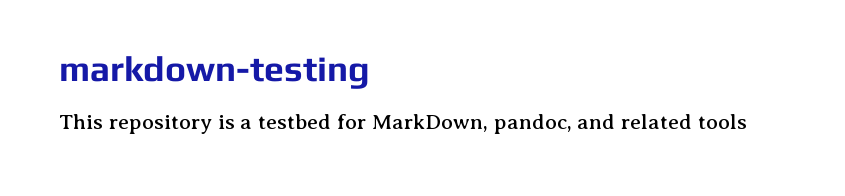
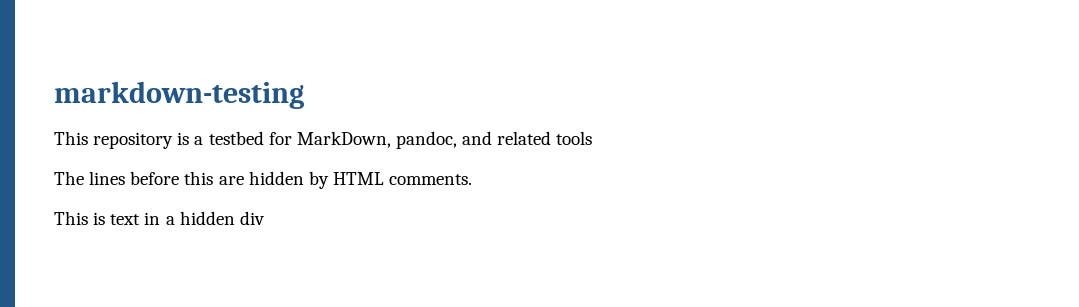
+ The lines before this are hidden by HTML comments.
+ This is text in a hidden div

